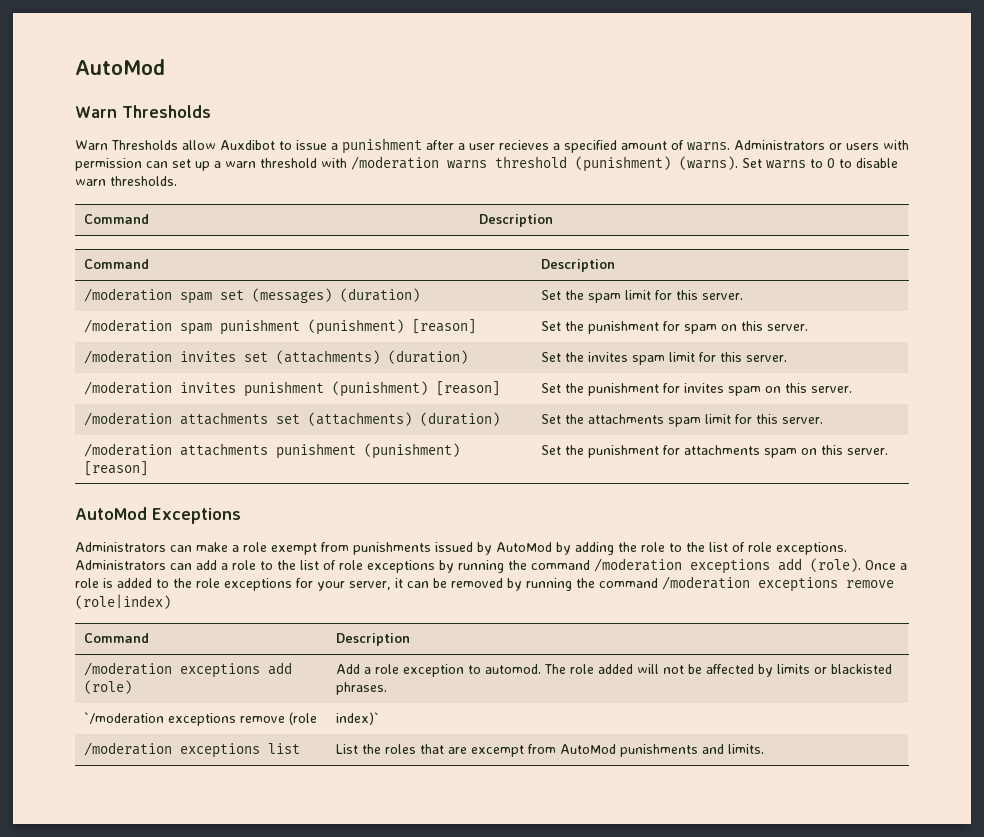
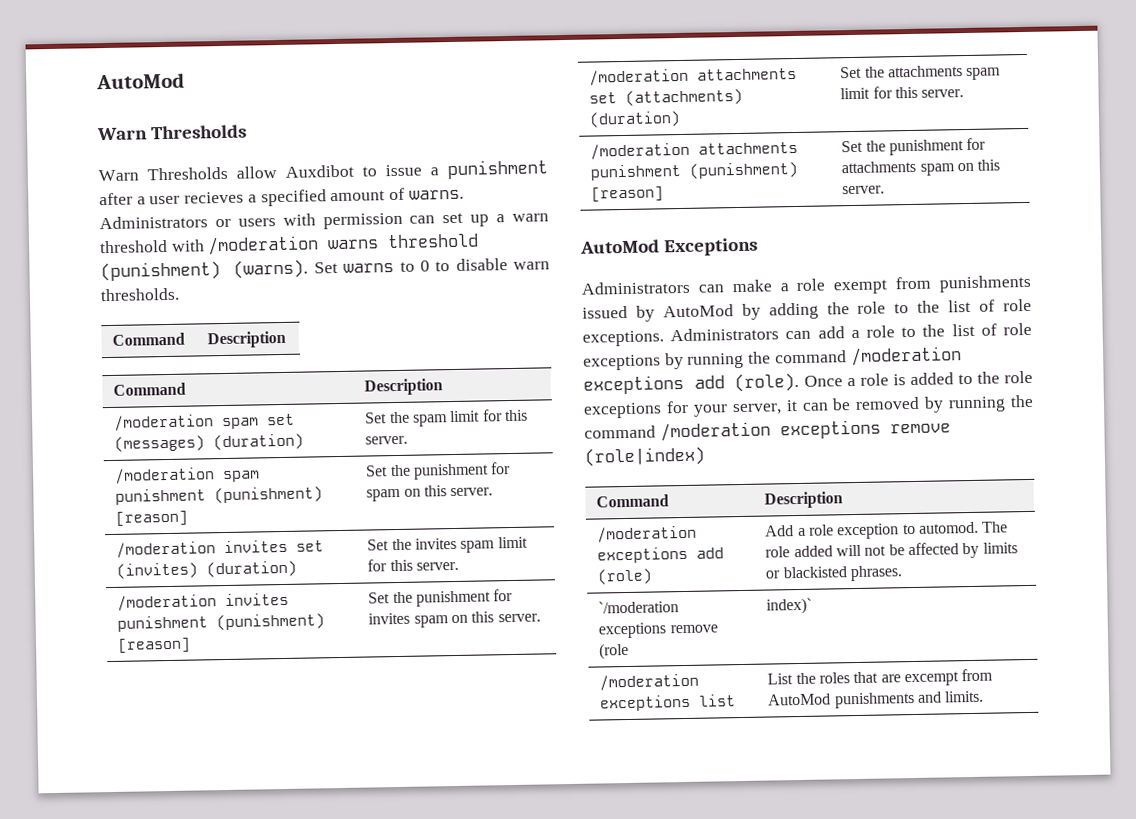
- /moderation invites set (attachments) (duration) | Set the invites spam limit for this server.
+ /moderation invites set (invites) (duration) | Set the invites spam limit for this server.

